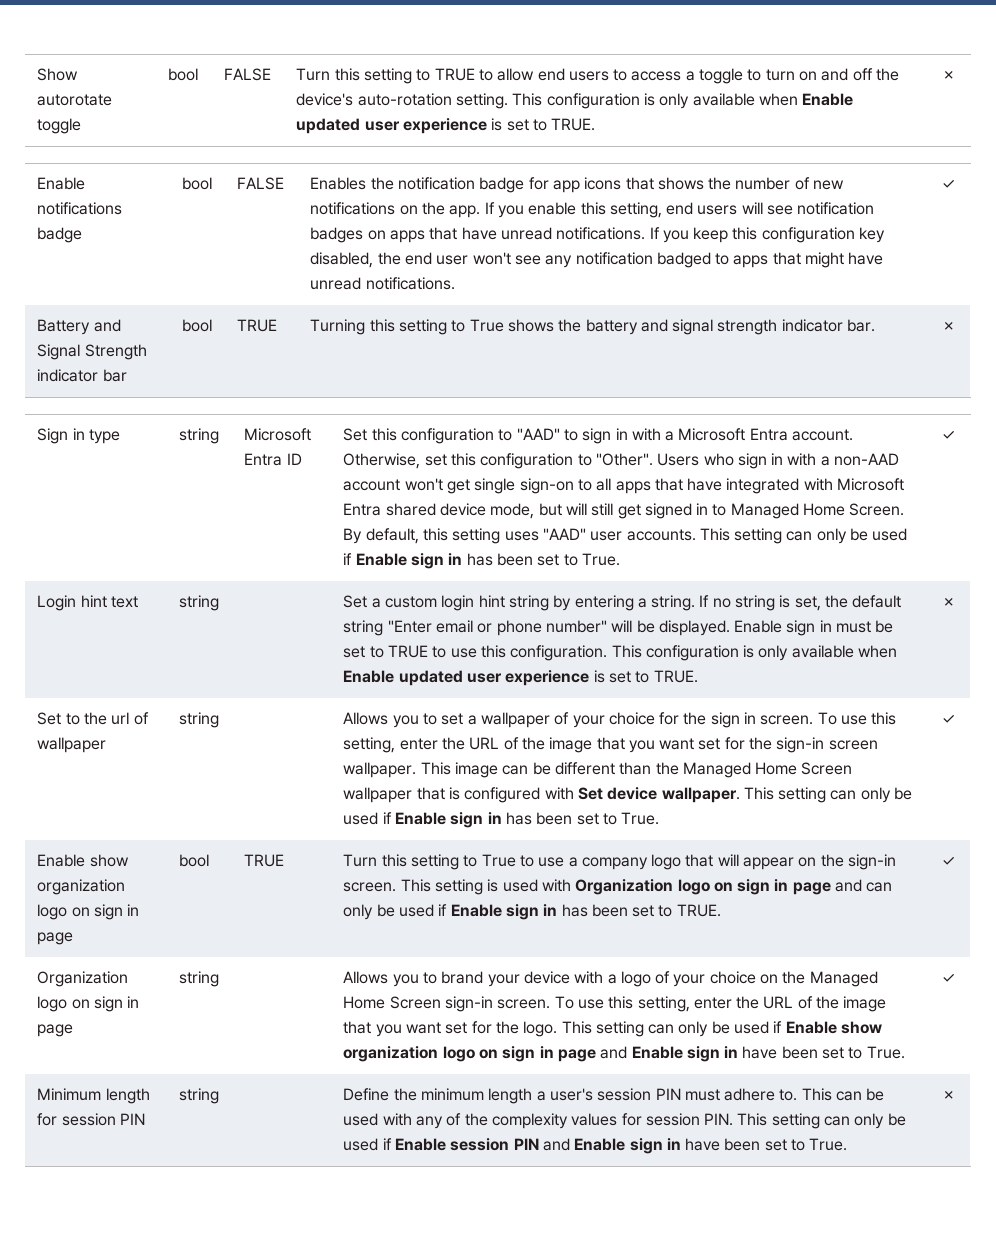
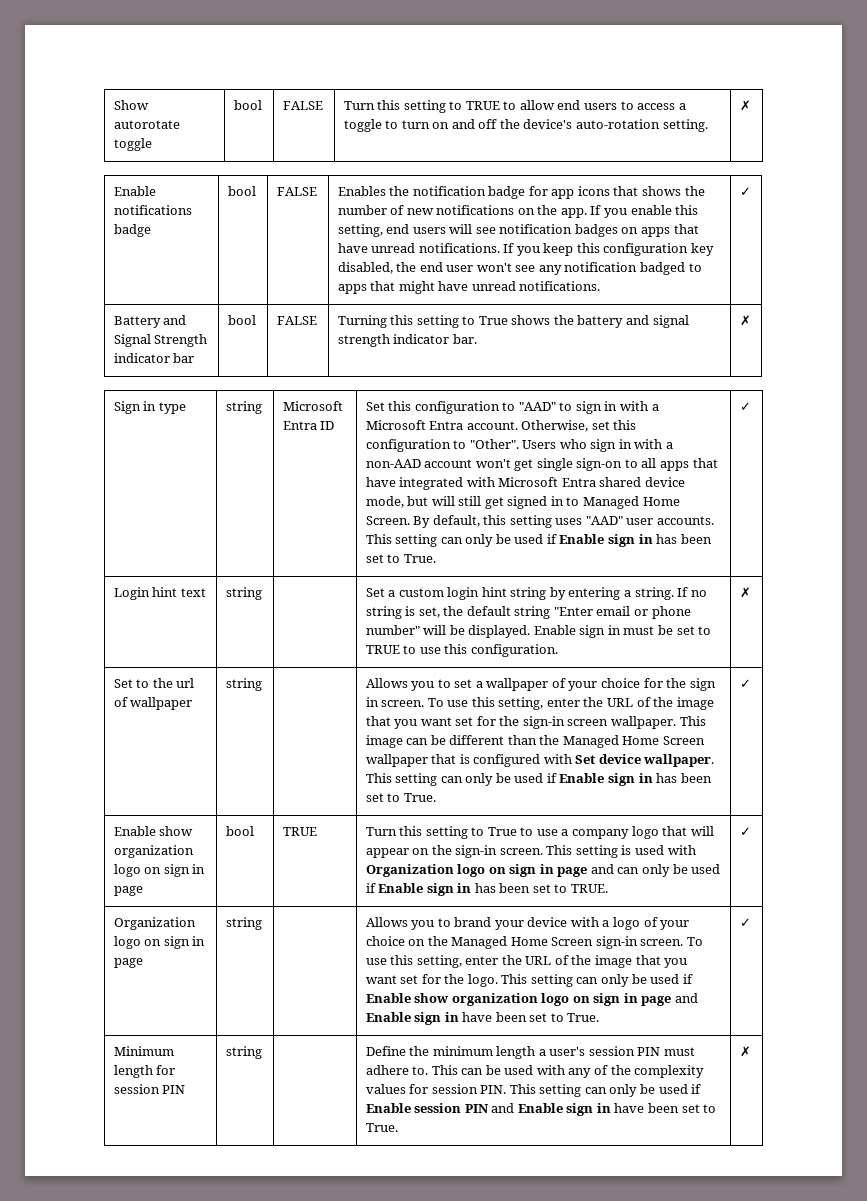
- Turn this setting to TRUE to allow end users to access a toggle to turn on and off the device's auto-rotation setting. This configuration is only available when Enable updated user experience is set to TRUE.
+ Turn this setting to TRUE to allow end users to access a toggle to turn on and off the device's auto-rotation setting.
- Battery and Signal Strength indicator bar | bool | TRUE | Turning this setting to True shows the battery and signal strength indicator bar. | ✗
+ Battery and Signal Strength indicator bar | bool | FALSE | Turning this setting to True shows the battery and signal strength indicator bar. | ✗
- Enable sign in must be set to TRUE to use this configuration. This configuration is only available when Enable updated user experience is set to TRUE.
+ Enable sign in must be set to TRUE to use this configuration.

